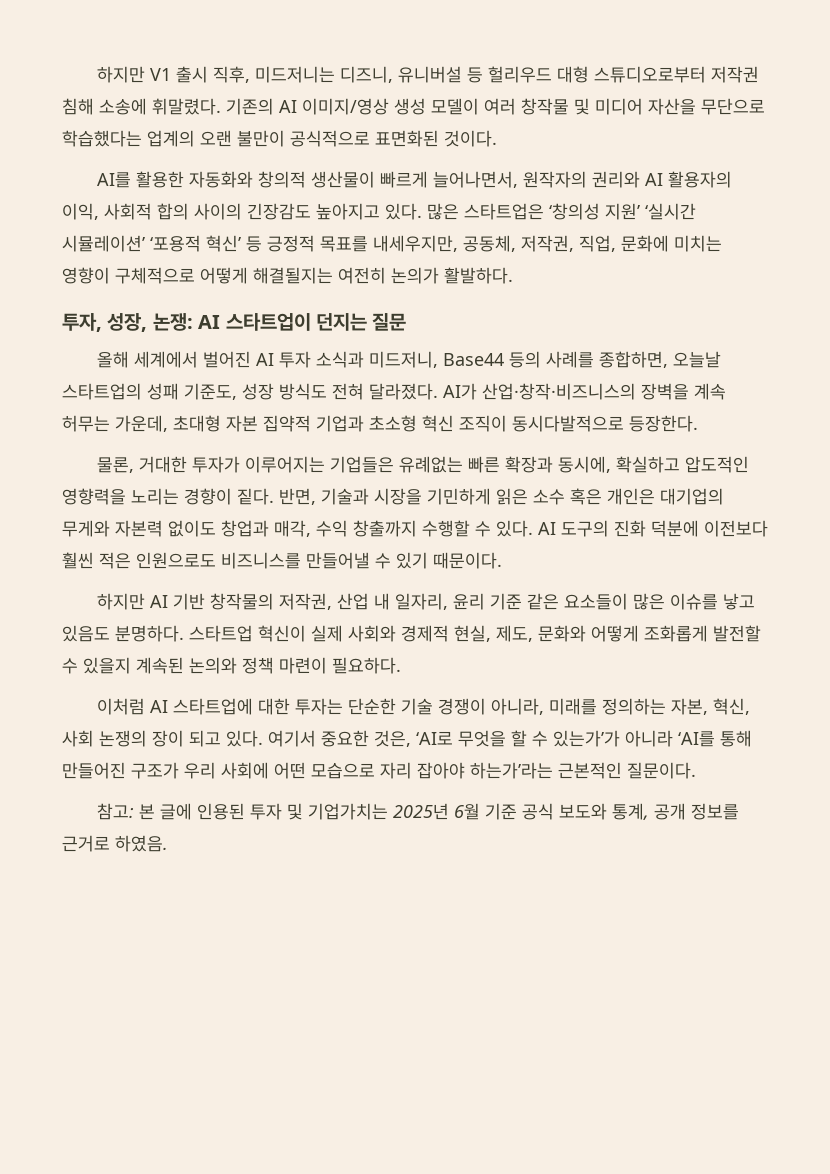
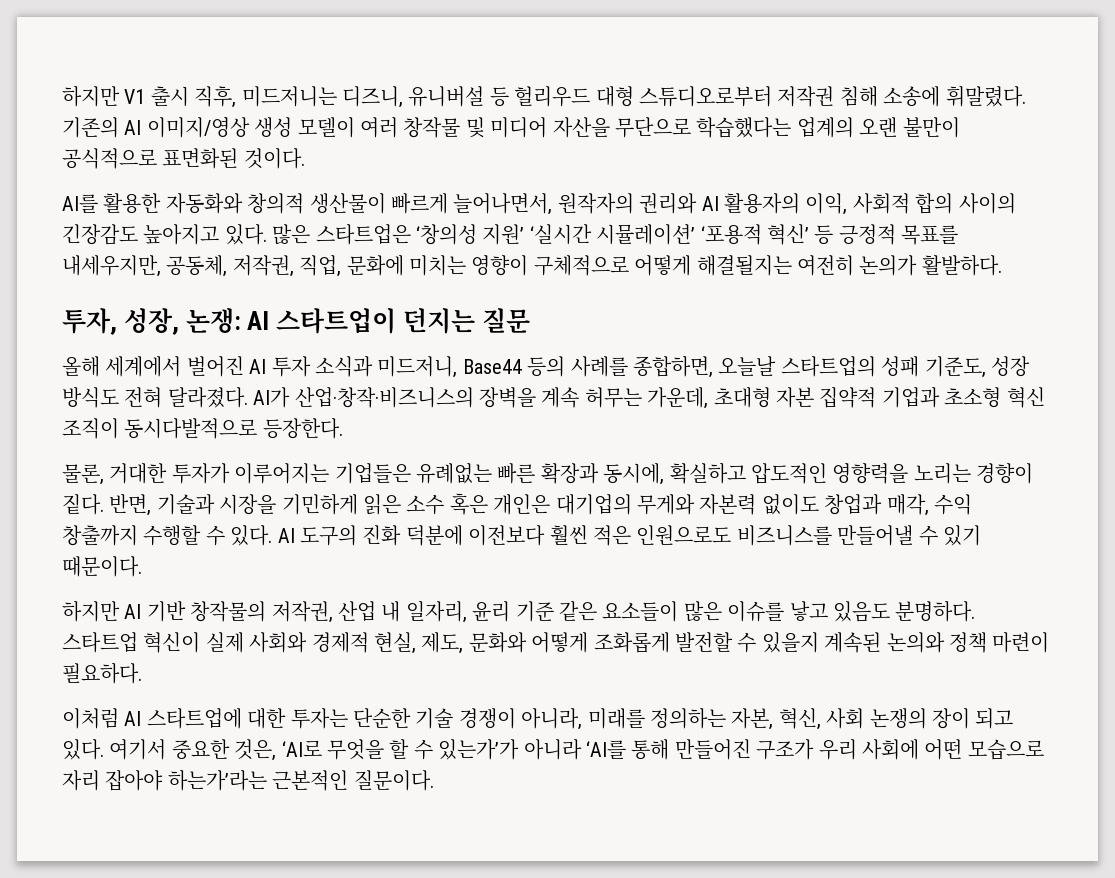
- 참고: 본 글에 인용된 투자 및 기업가치는 2025년 6월 기준 공식 보도와 통계, 공개 정보를 근거로 하였음.

